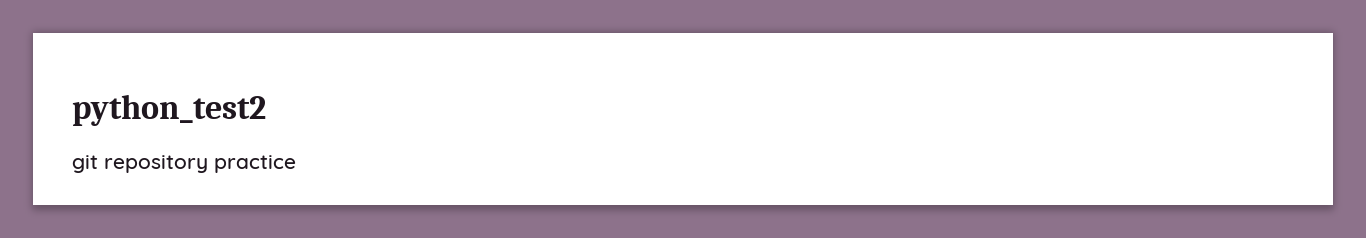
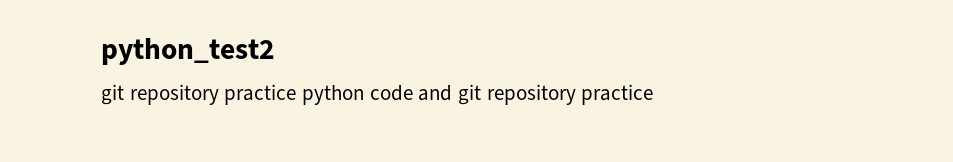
- git repository practice
+ git repository practice python code and git repository practice

